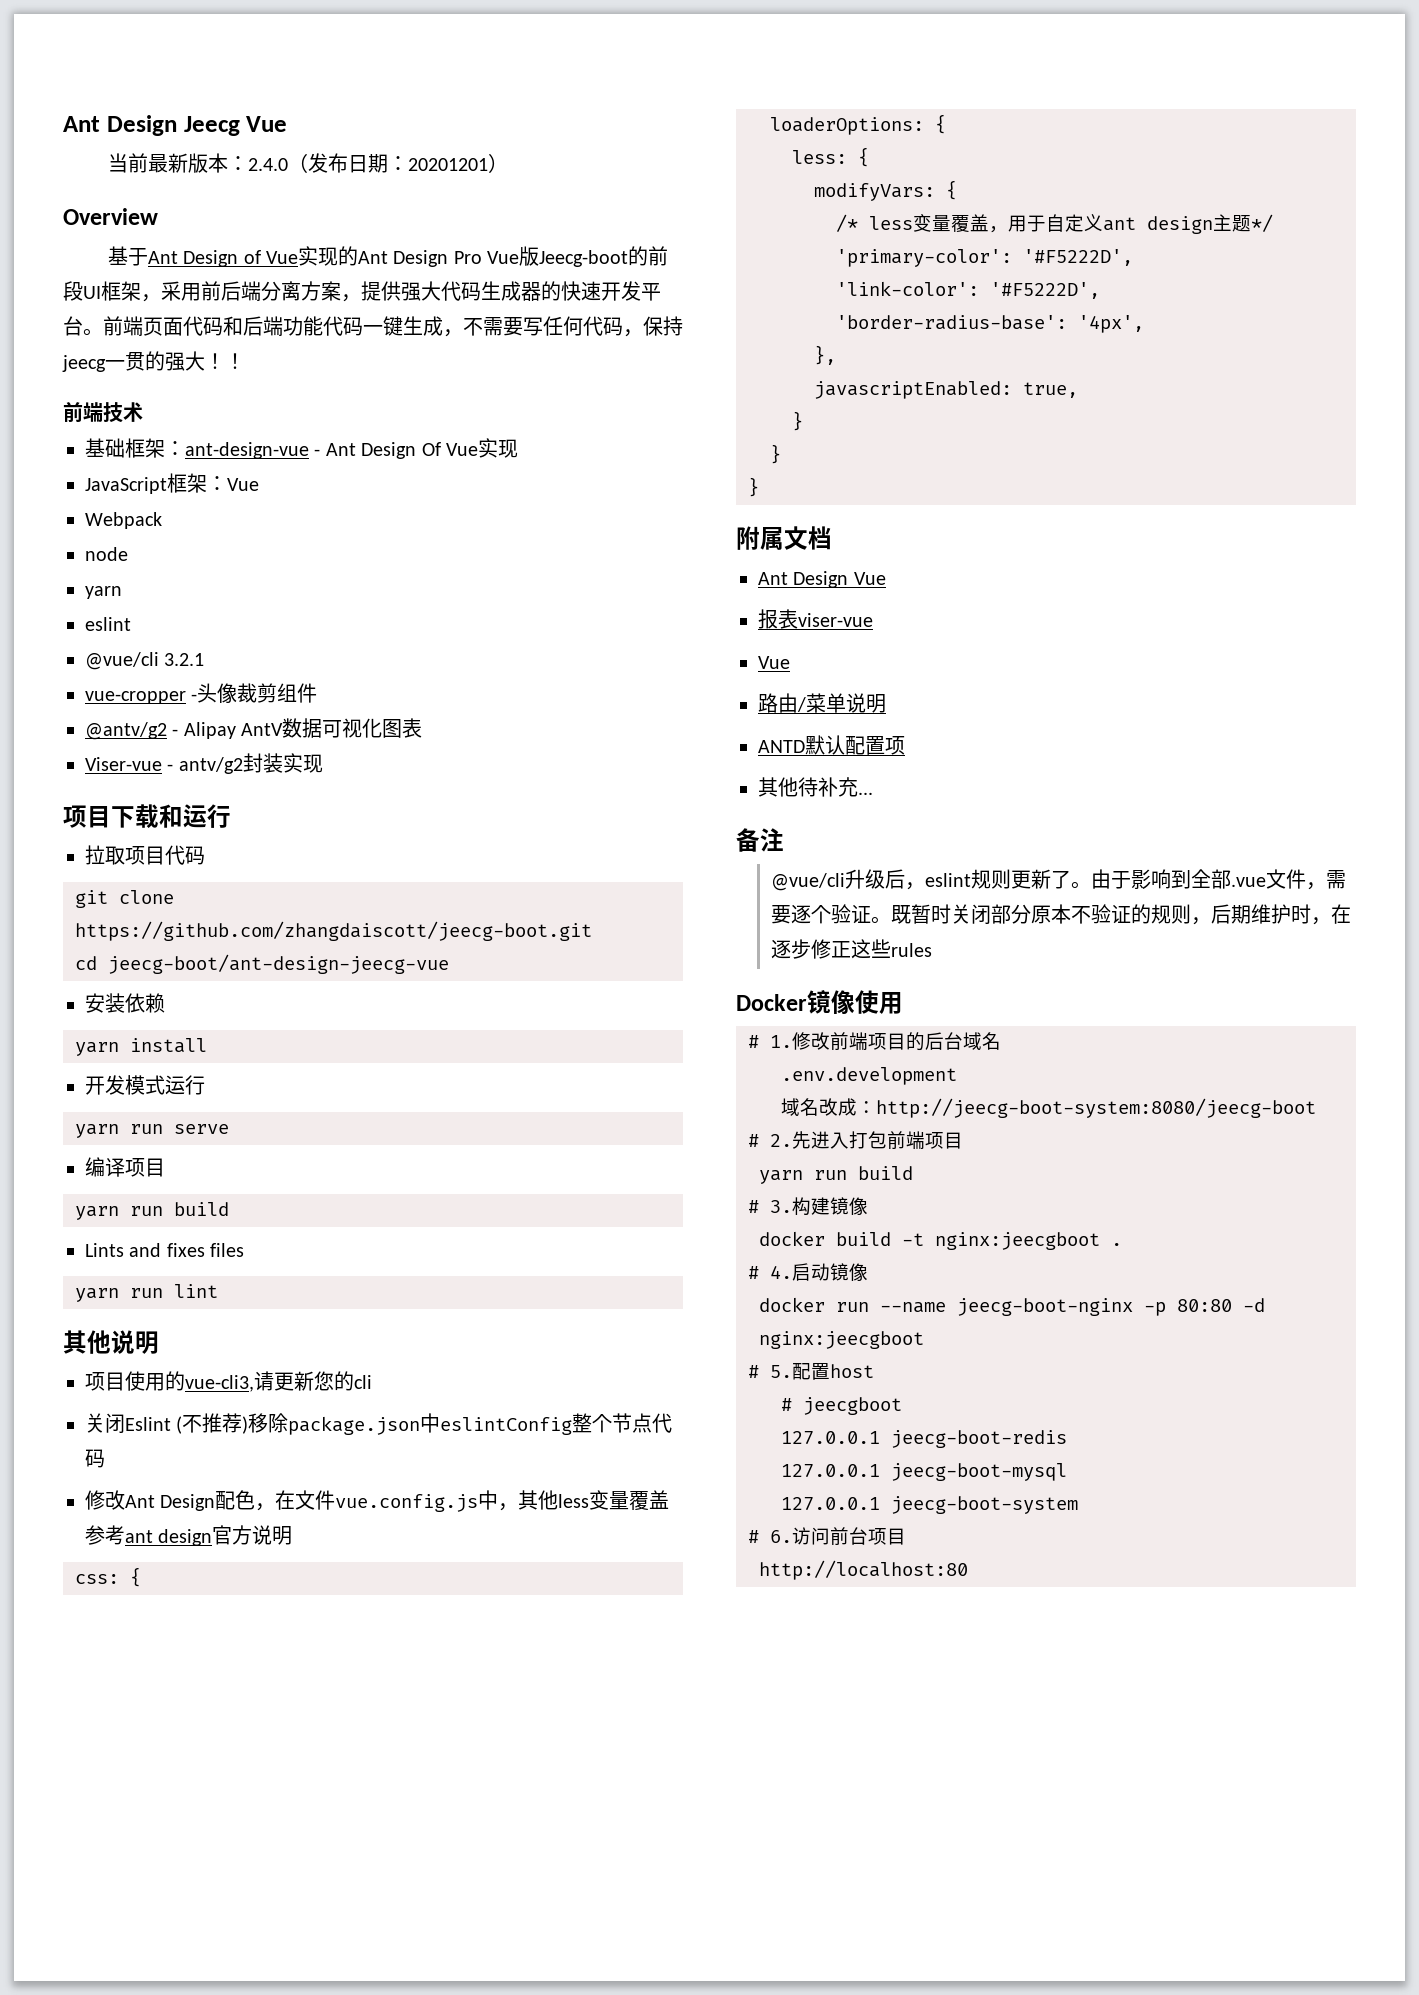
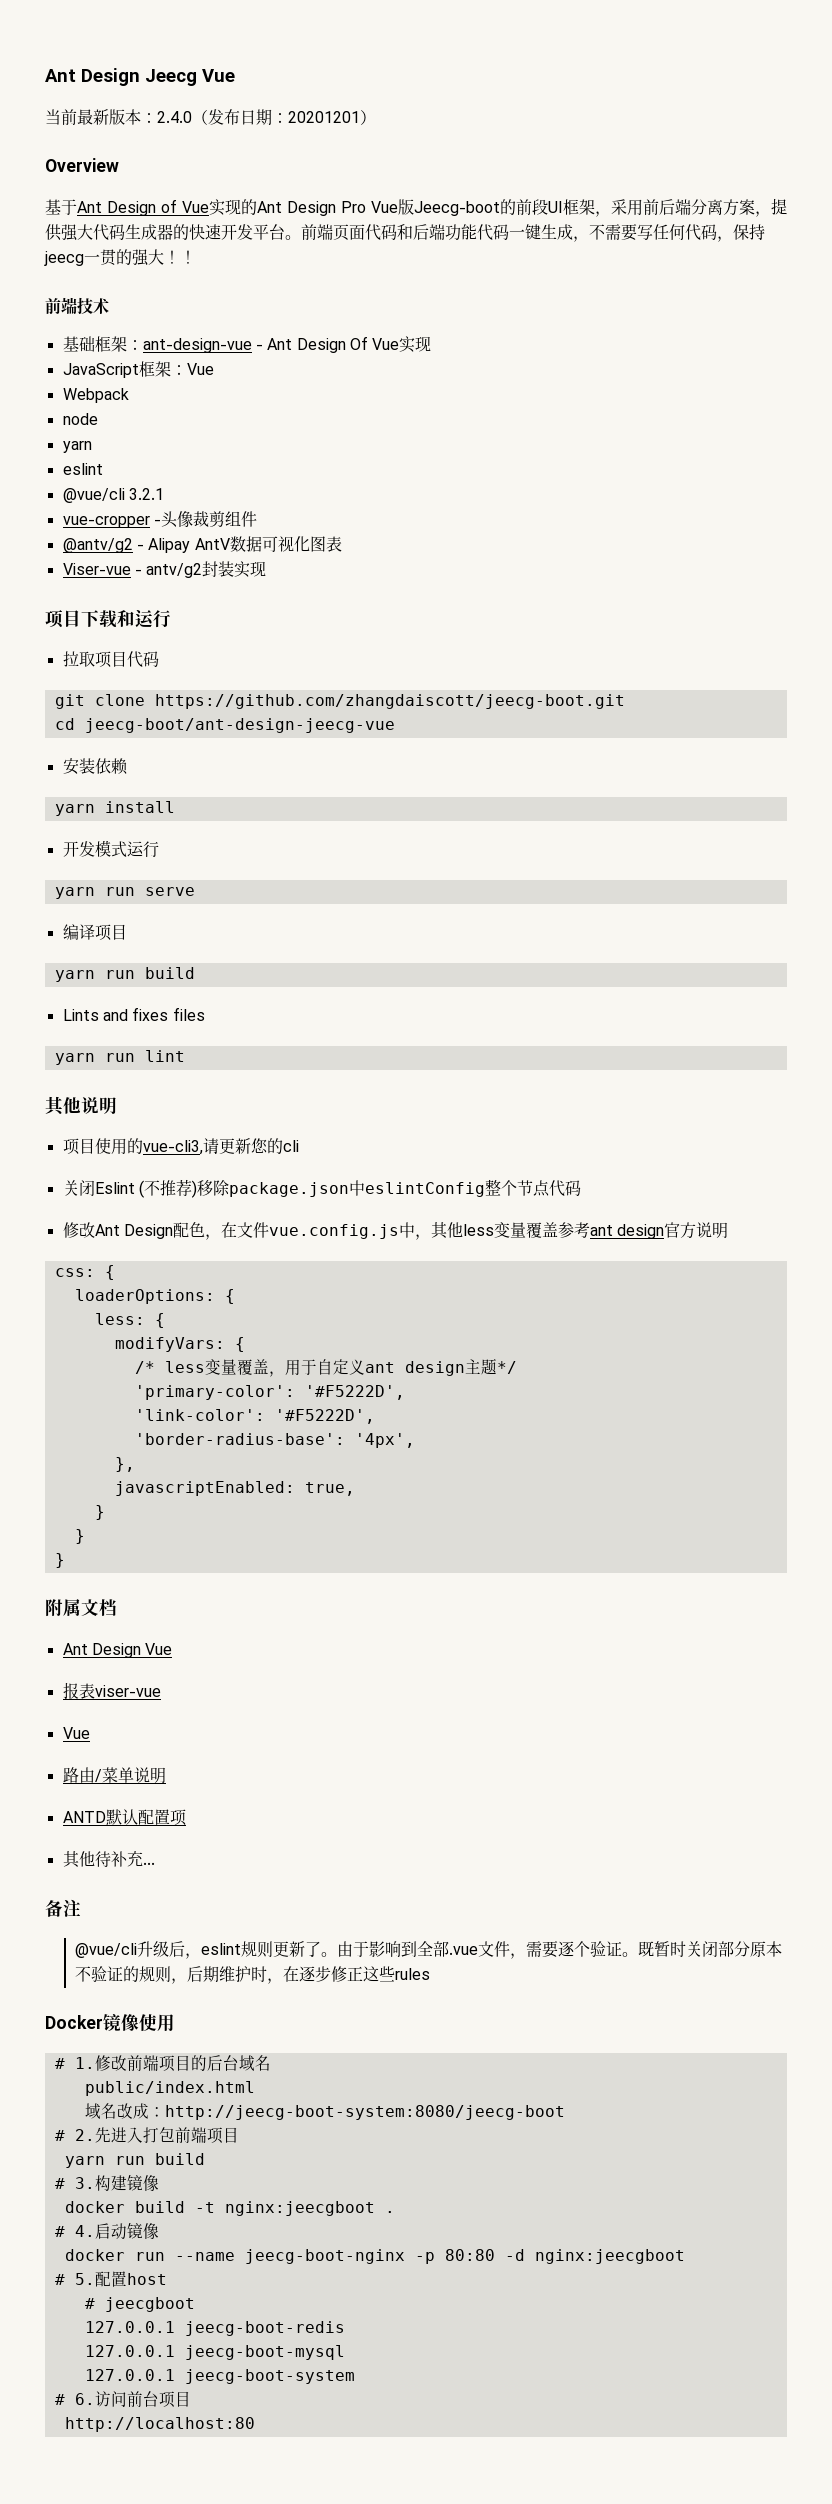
- .env.development
+ public/index.html

